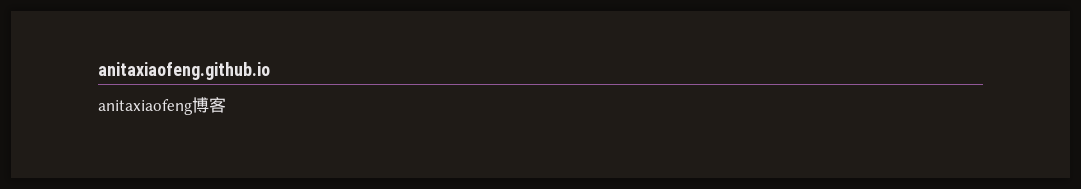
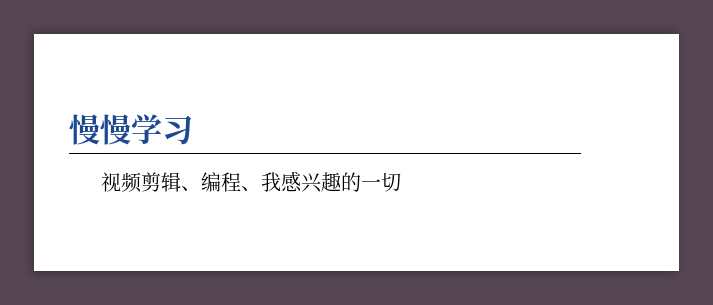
- anitaxiaofeng.github.io
- anitaxiaofeng博客
+ 慢慢学习
+ 视频剪辑、编程、我感兴趣的一切

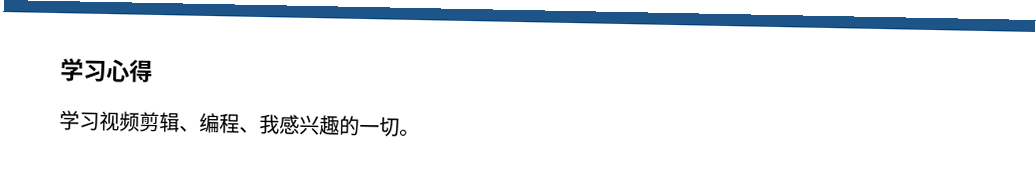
- 慢慢学习
- 视频剪辑、编程、我感兴趣的一切
+ 学习心得
+ 学习视频剪辑、编程、我感兴趣的一切。

